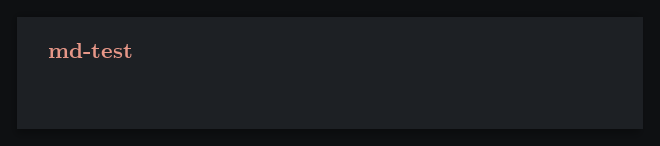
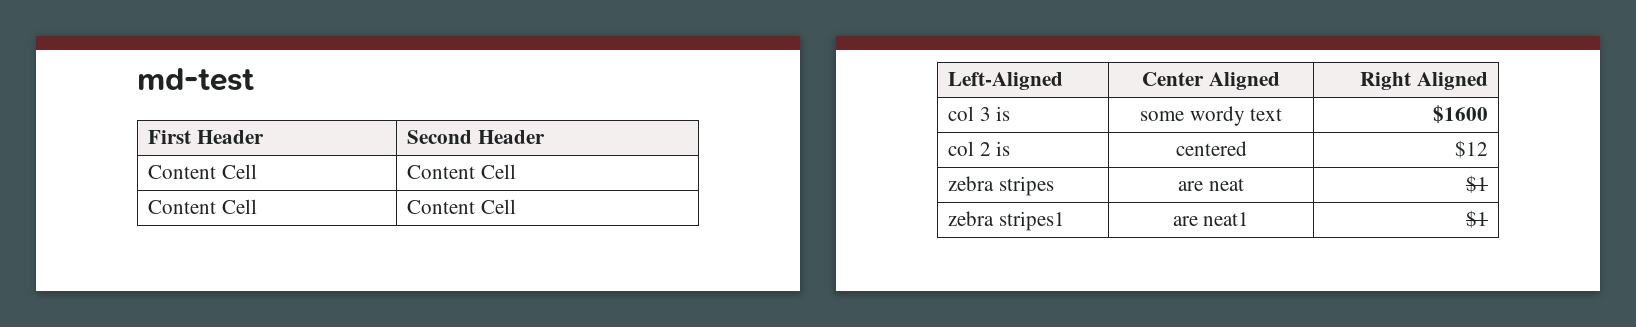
+ First Header | Second Header
+ Content Cell | Content Cell
+ Content Cell | Content Cell
+ Left-Aligned | Center Aligned | Right Aligned
+ col 3 is | some wordy text | $1600
+ col 2 is | centered | $12
+ zebra stripes | are neat | $1
+ zebra stripes1 | are neat1 | $1

